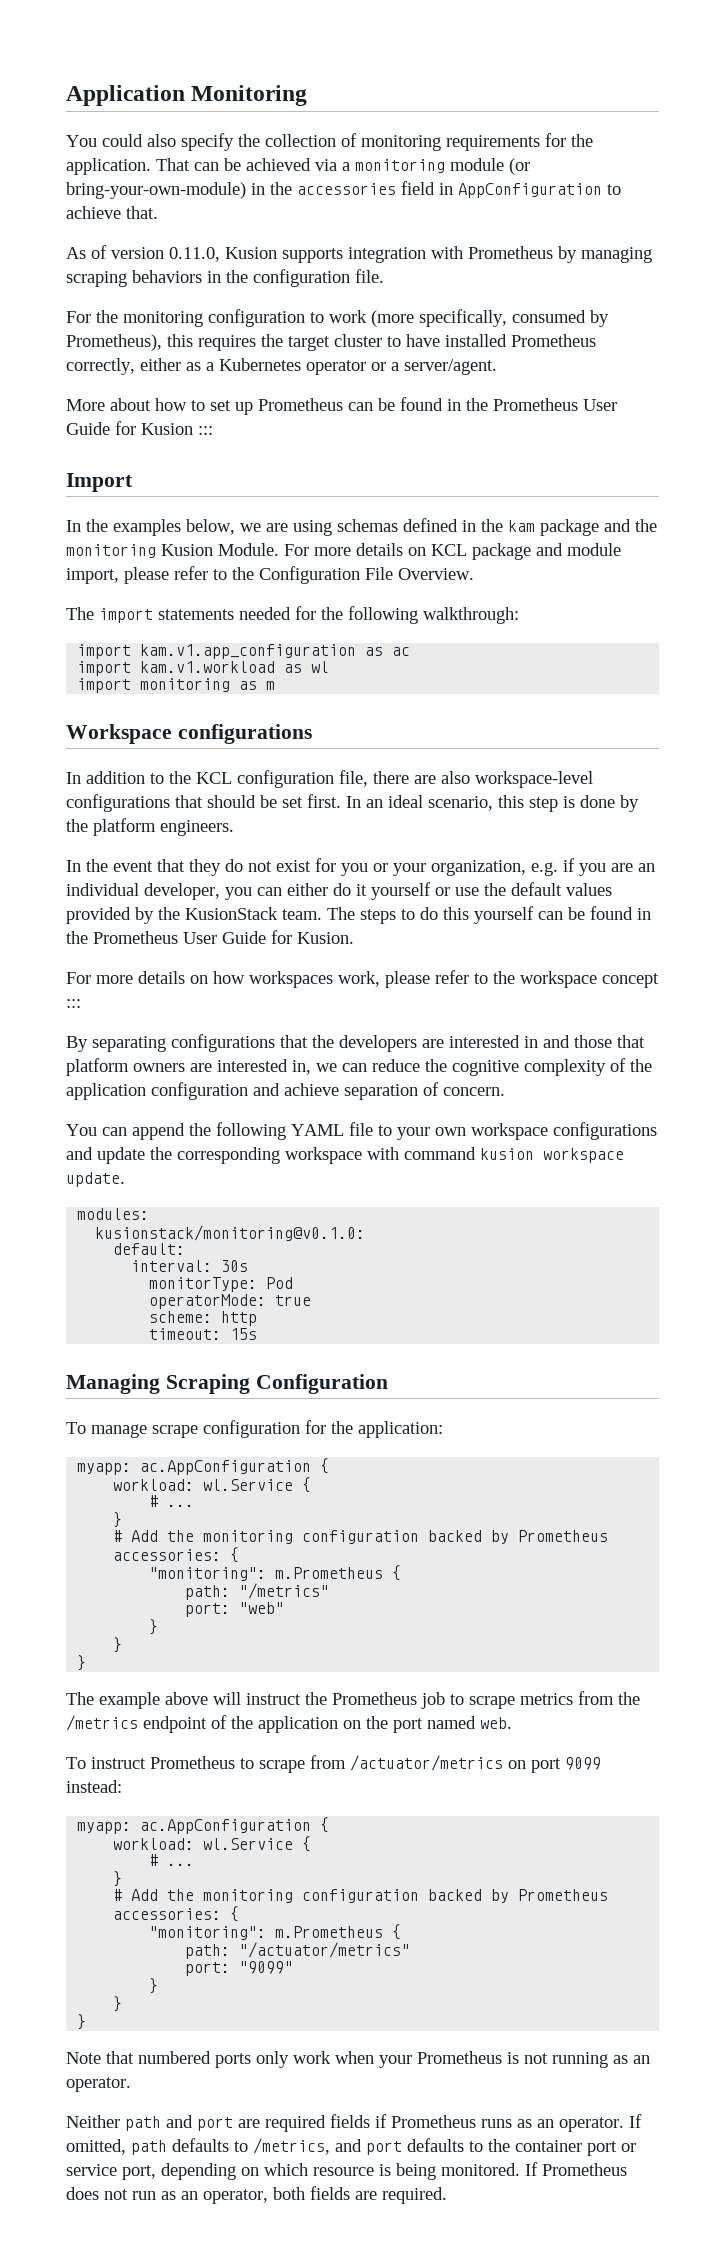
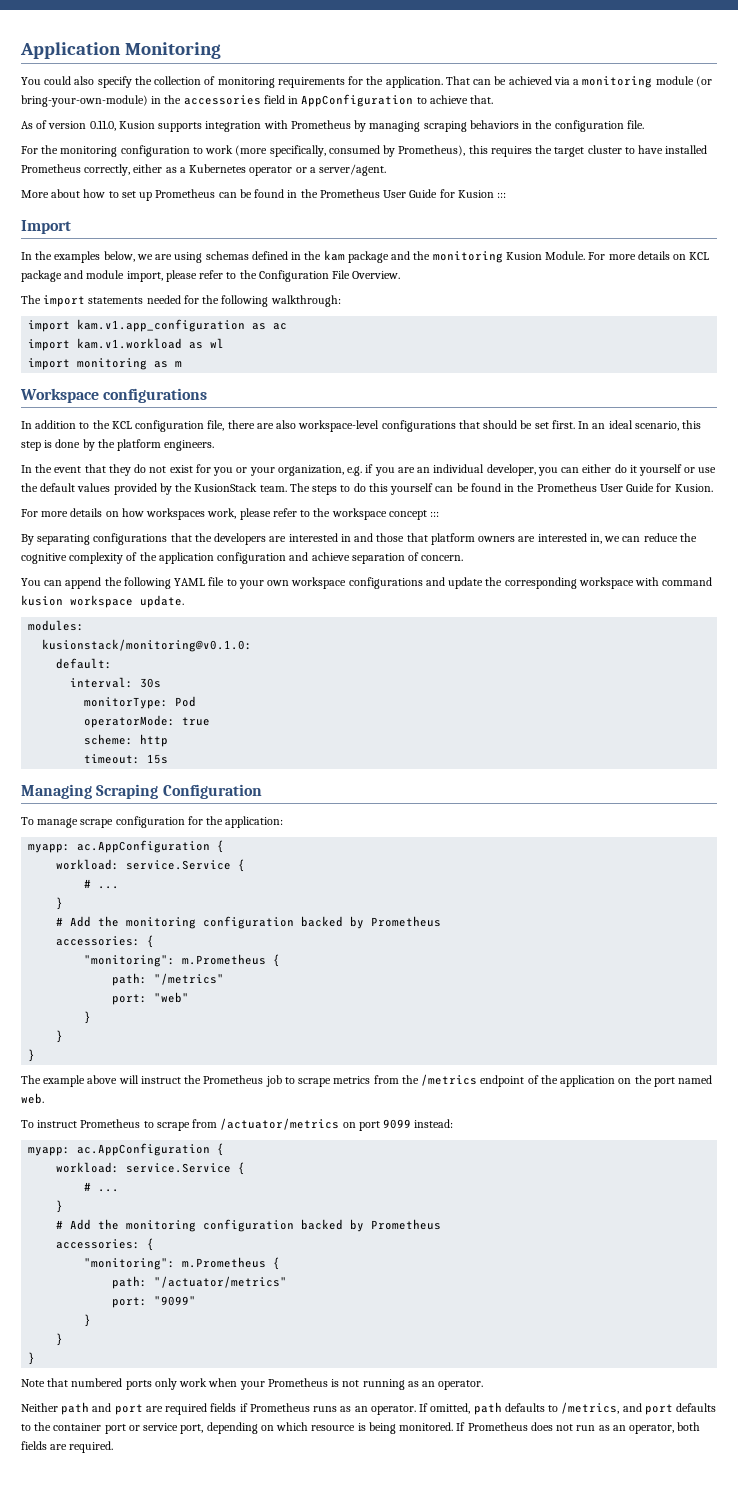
  To manage scrape configuration for the application:
  myapp: ac.AppConfiguration {
- workload: wl.Service {
+ workload: service.Service {
  To instruct Prometheus to scrape from /actuator/metrics on port 9099 instead:
  myapp: ac.AppConfiguration {
- workload: wl.Service {
+ workload: service.Service {

